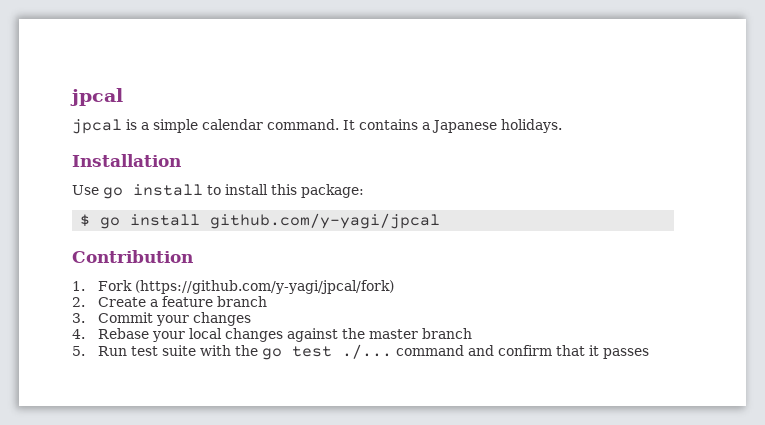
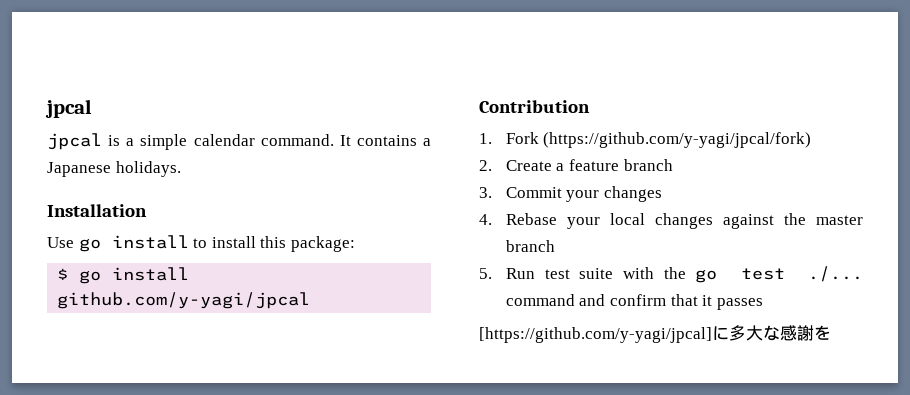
+ [https://github.com/y-yagi/jpcal]に多大な感謝を

